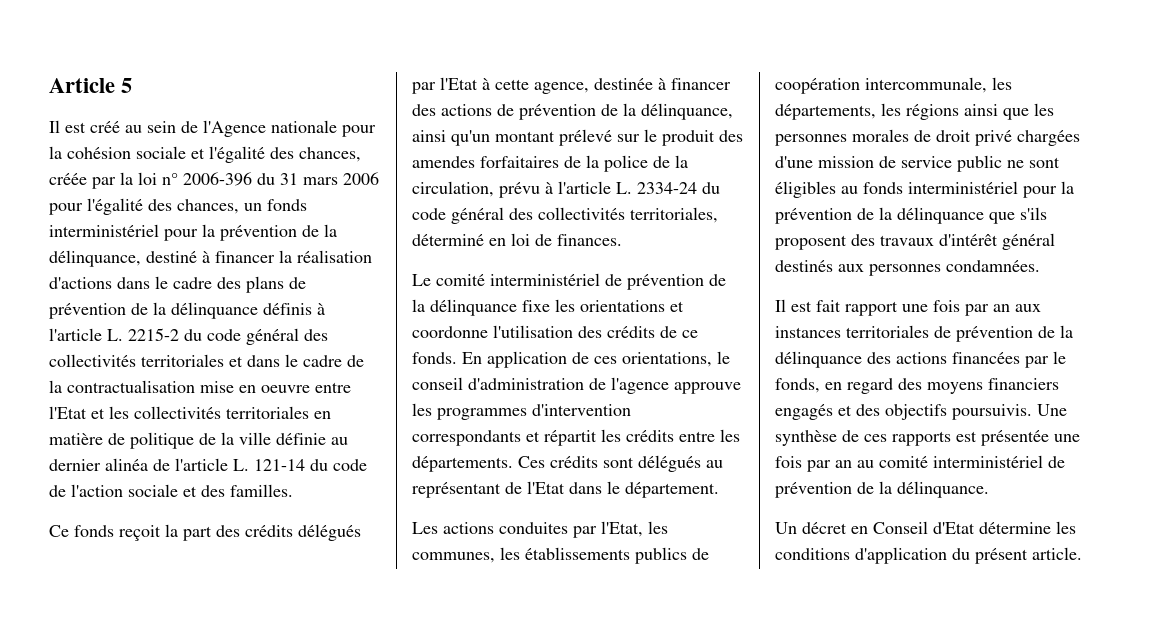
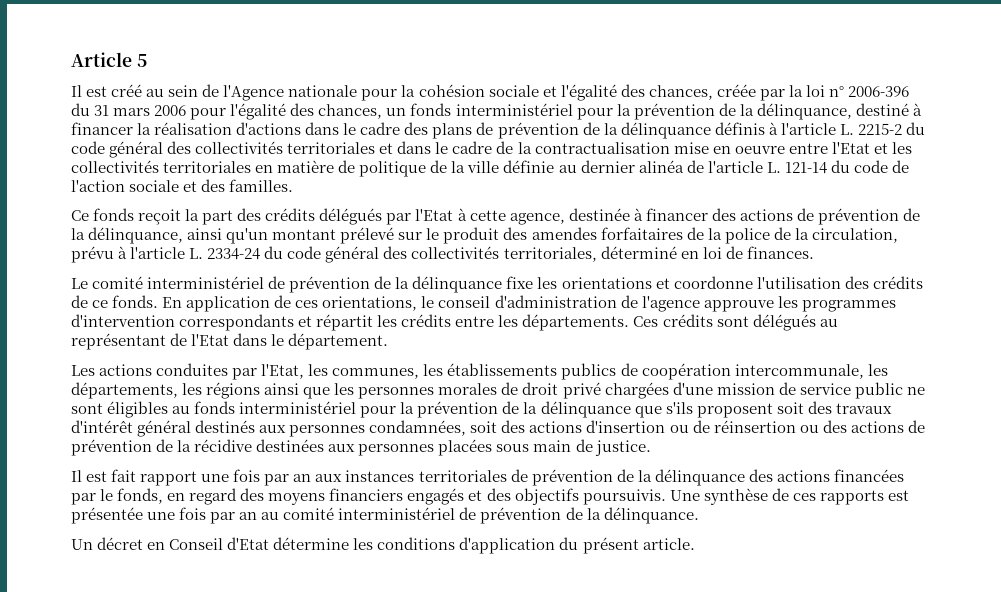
- Les actions conduites par l'Etat, les communes, les établissements publics de coopération intercommunale, les départements, les régions ainsi que les personnes morales de droit privé chargées d'une mission de service public ne sont éligibles au fonds interministériel pour la prévention de la délinquance que s'ils proposent des travaux d'intérêt général destinés aux personnes condamnées.
+ Les actions conduites par l'Etat, les communes, les établissements publics de coopération intercommunale, les départements, les régions ainsi que les personnes morales de droit privé chargées d'une mission de service public ne sont éligibles au fonds interministériel pour la prévention de la délinquance que s'ils proposent soit des travaux d'intérêt général destinés aux personnes condamnées, soit des actions d'insertion ou de réinsertion ou des actions de prévention de la récidive destinées aux personnes placées sous main de justice.

